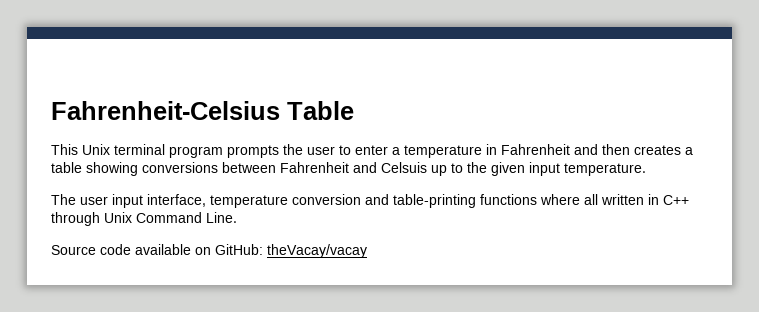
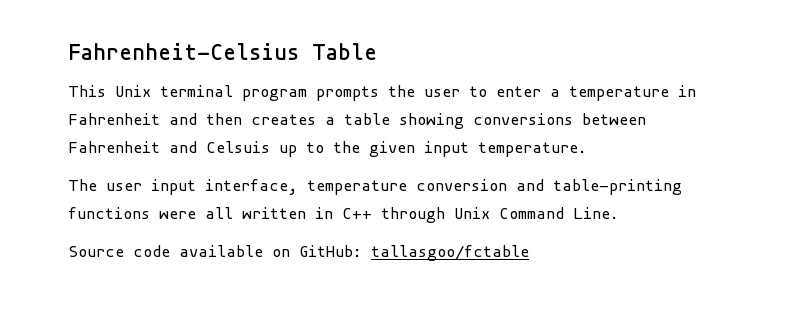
- The user input interface, temperature conversion and table-printing functions where all written in C++ through Unix Command Line.
+ The user input interface, temperature conversion and table-printing functions were all written in C++ through Unix Command Line.
- Source code available on GitHub: theVacay/vacay
+ Source code available on GitHub: tallasgoo/fctable

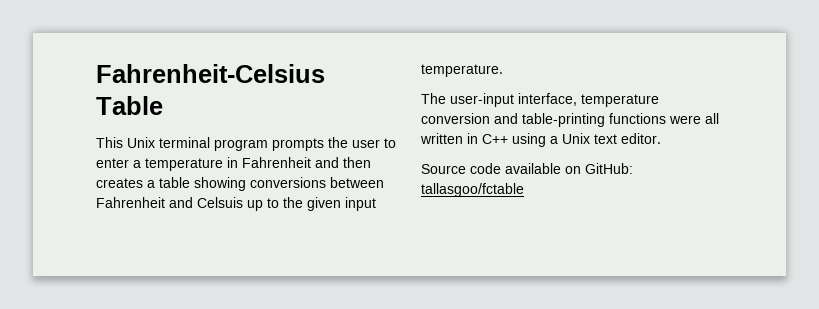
- The user input interface, temperature conversion and table-printing functions were all written in C++ through Unix Command Line.
+ The user-input interface, temperature conversion and table-printing functions were all written in C++ using a Unix text editor.

